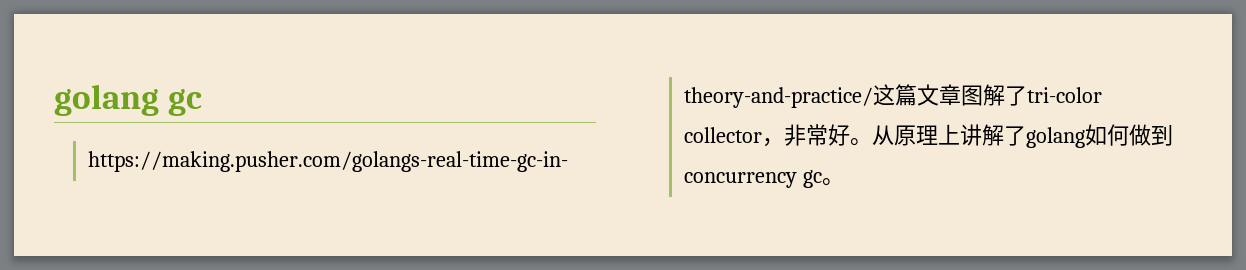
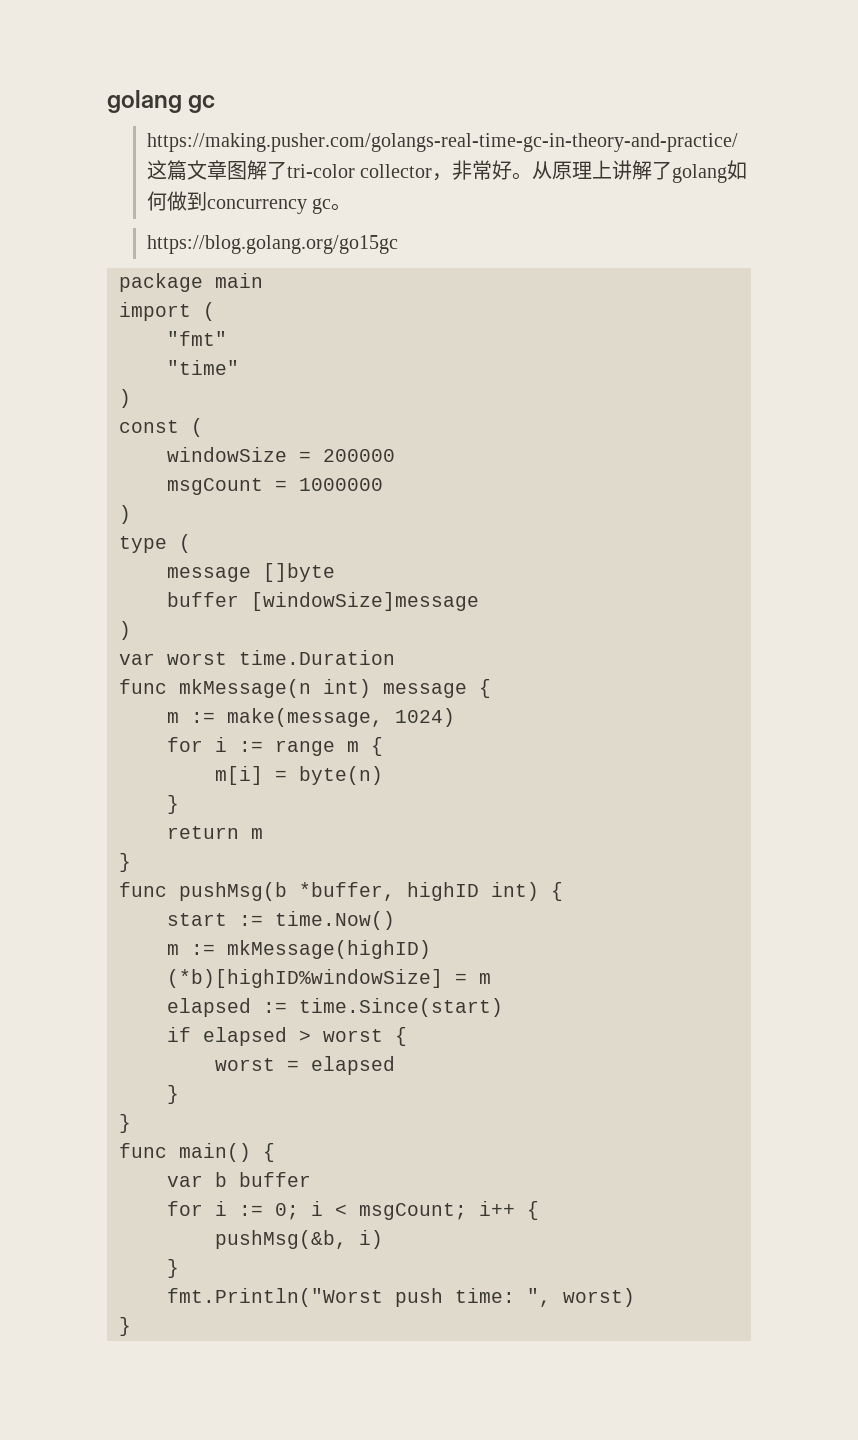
+ https://blog.golang.org/go15gc
+ package main
+ import (
+ "fmt"
+ "time"
+ )
+ const (
+ windowSize = 200000
+ msgCount = 1000000
+ )
+ type (
+ message []byte
+ buffer [windowSize]message
+ )
+ var worst time.Duration
+ func mkMessage(n int) message {
+ m := make(message, 1024)
+ for i := range m {
+ m[i] = byte(n)
+ }
+ return m
+ }
+ func pushMsg(b *buffer, highID int) {
+ start := time.Now()
+ m := mkMessage(highID)
+ (*b)[highID%windowSize] = m
+ elapsed := time.Since(start)
+ if elapsed > worst {
+ worst = elapsed
+ }
+ }
+ func main() {
+ var b buffer
+ for i := 0; i < msgCount; i++ {
+ pushMsg(&b, i)
+ }
+ fmt.Println("Worst push time: ", worst)
+ }

